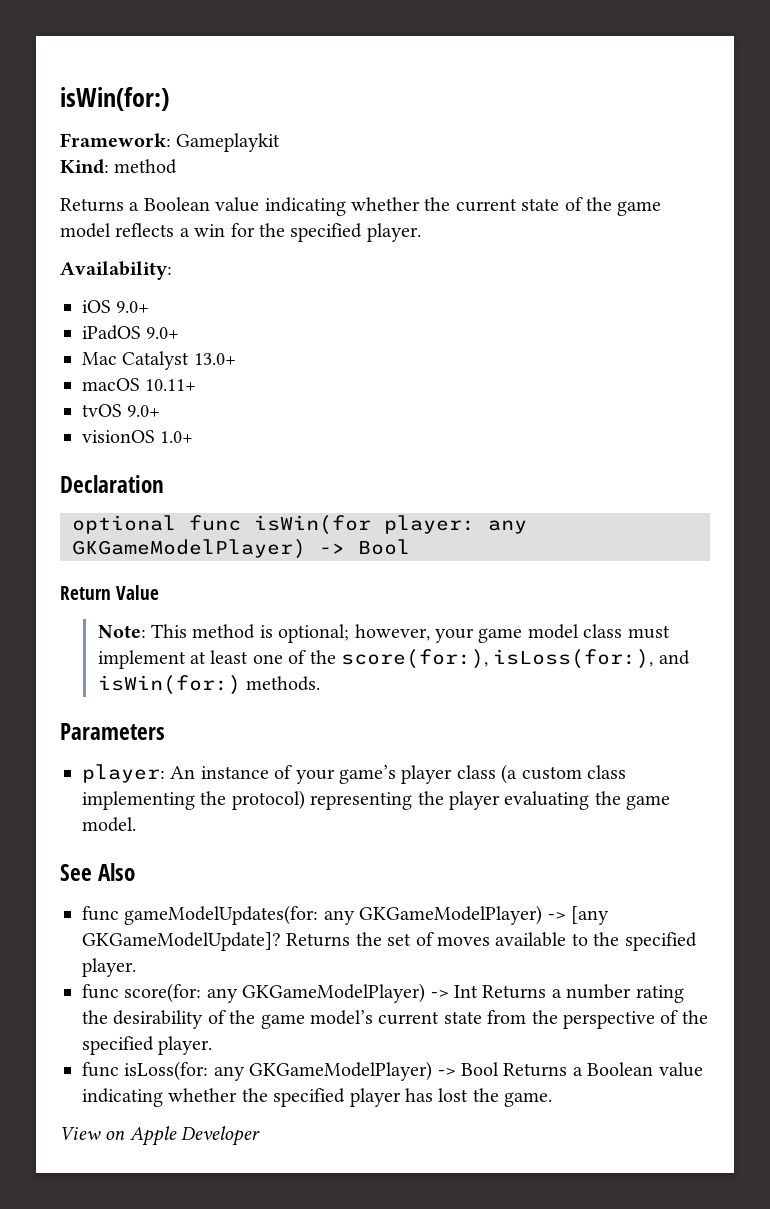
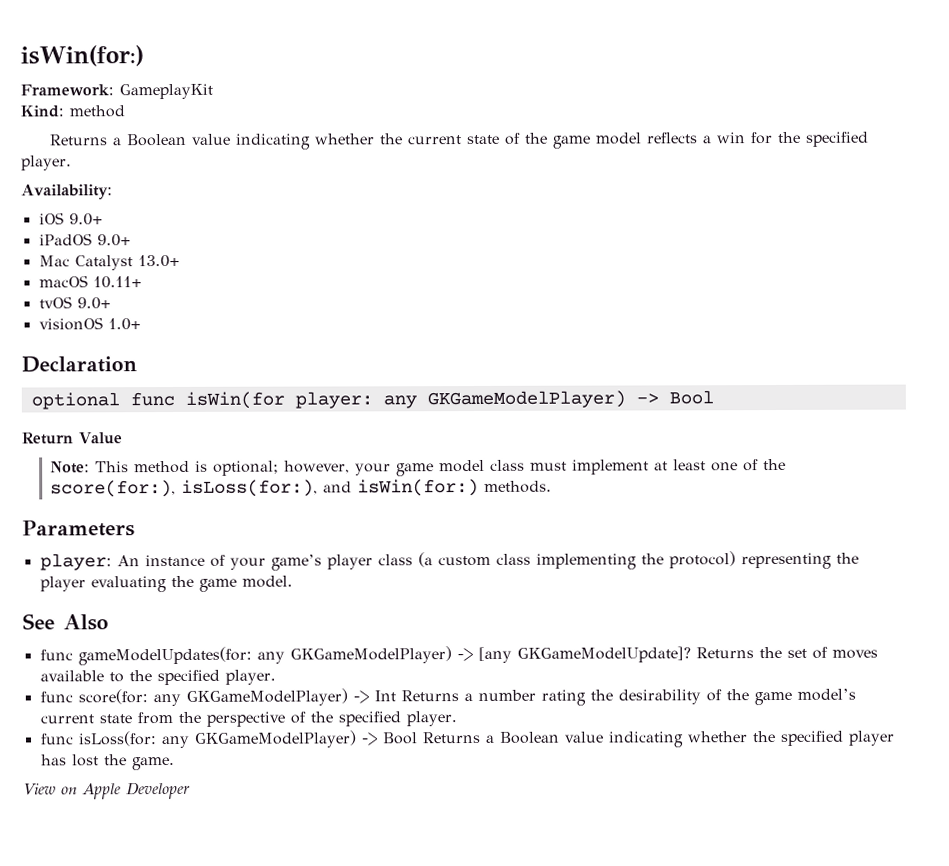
- Framework: Gameplaykit
+ Framework: GameplayKit

